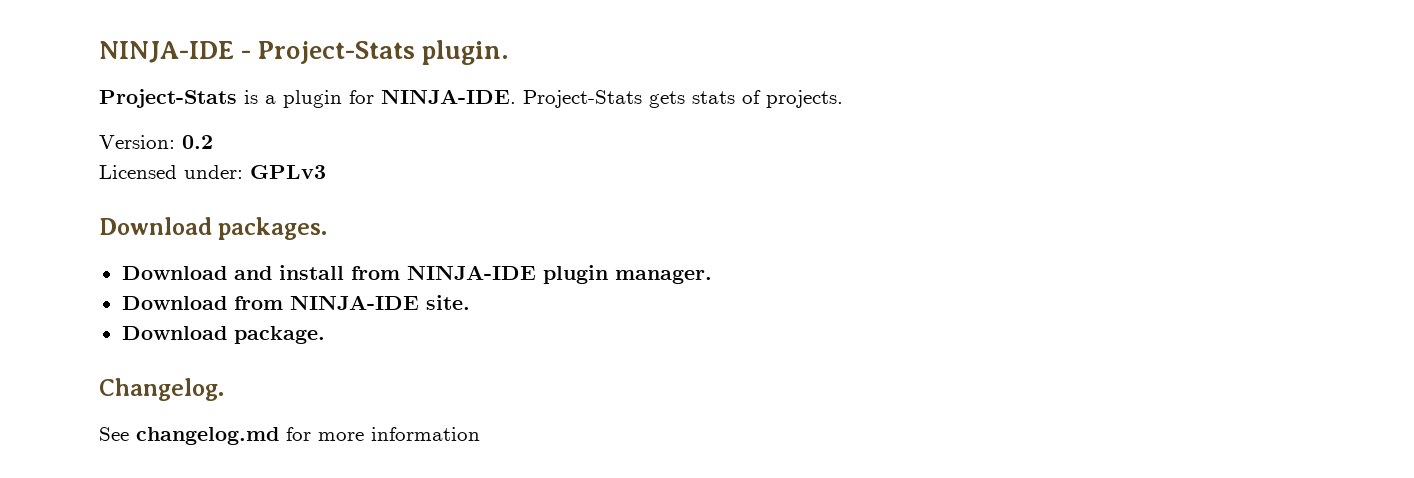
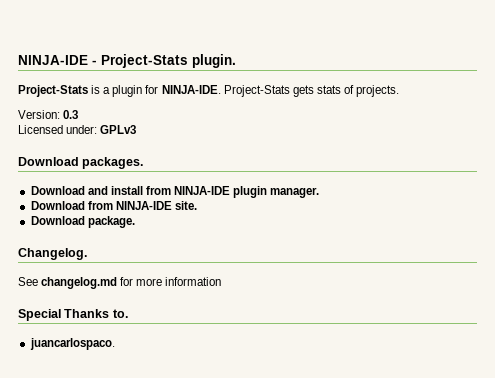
- Version: 0.2
+ Version: 0.3
+ Special Thanks to.
+ juancarlospaco.

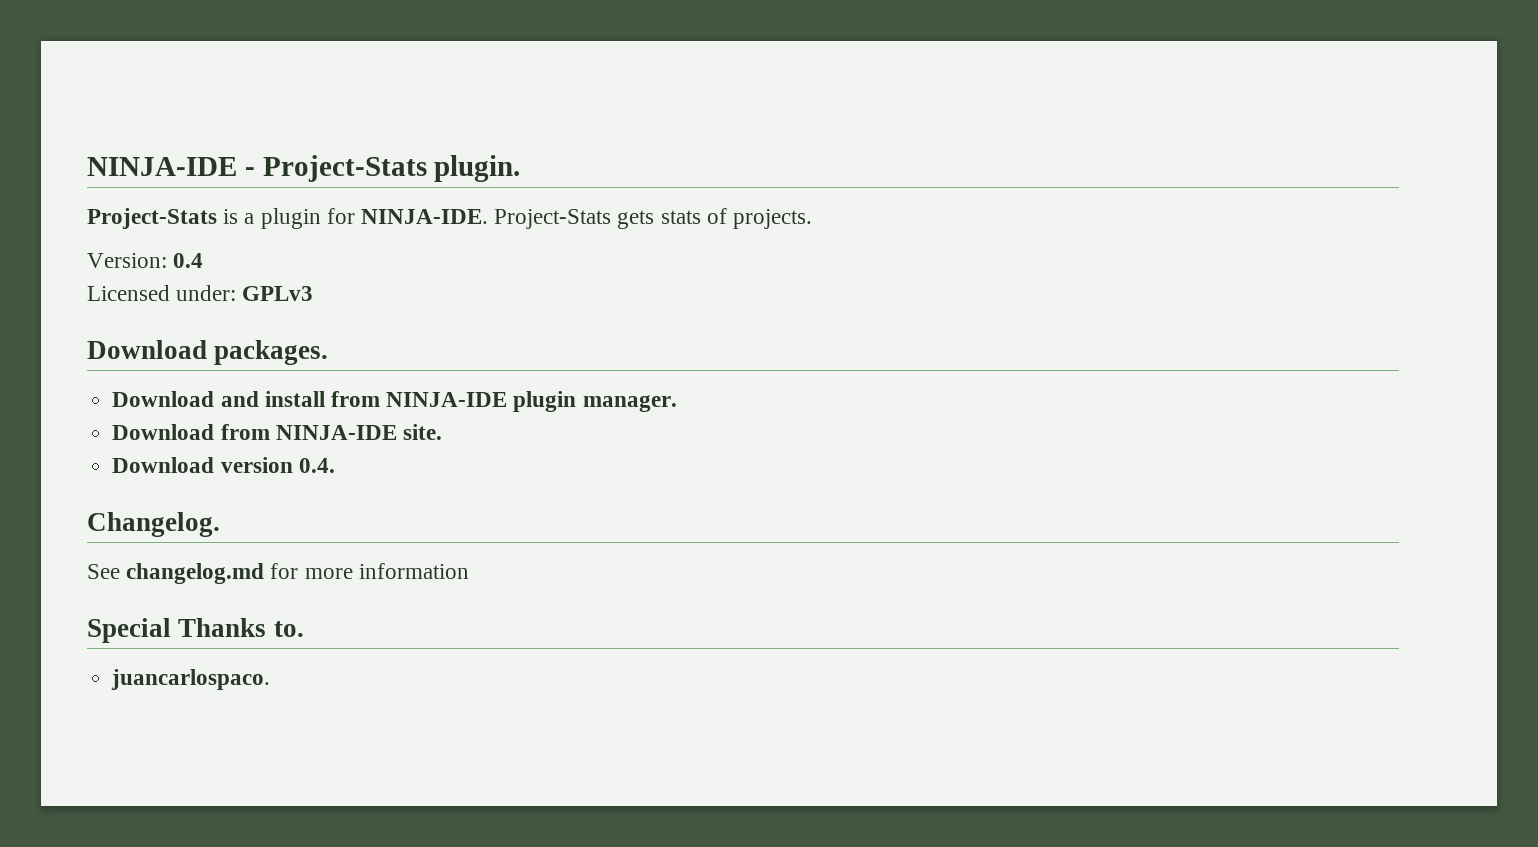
- Version: 0.3
+ Version: 0.4
- Download package.
+ Download version 0.4.

